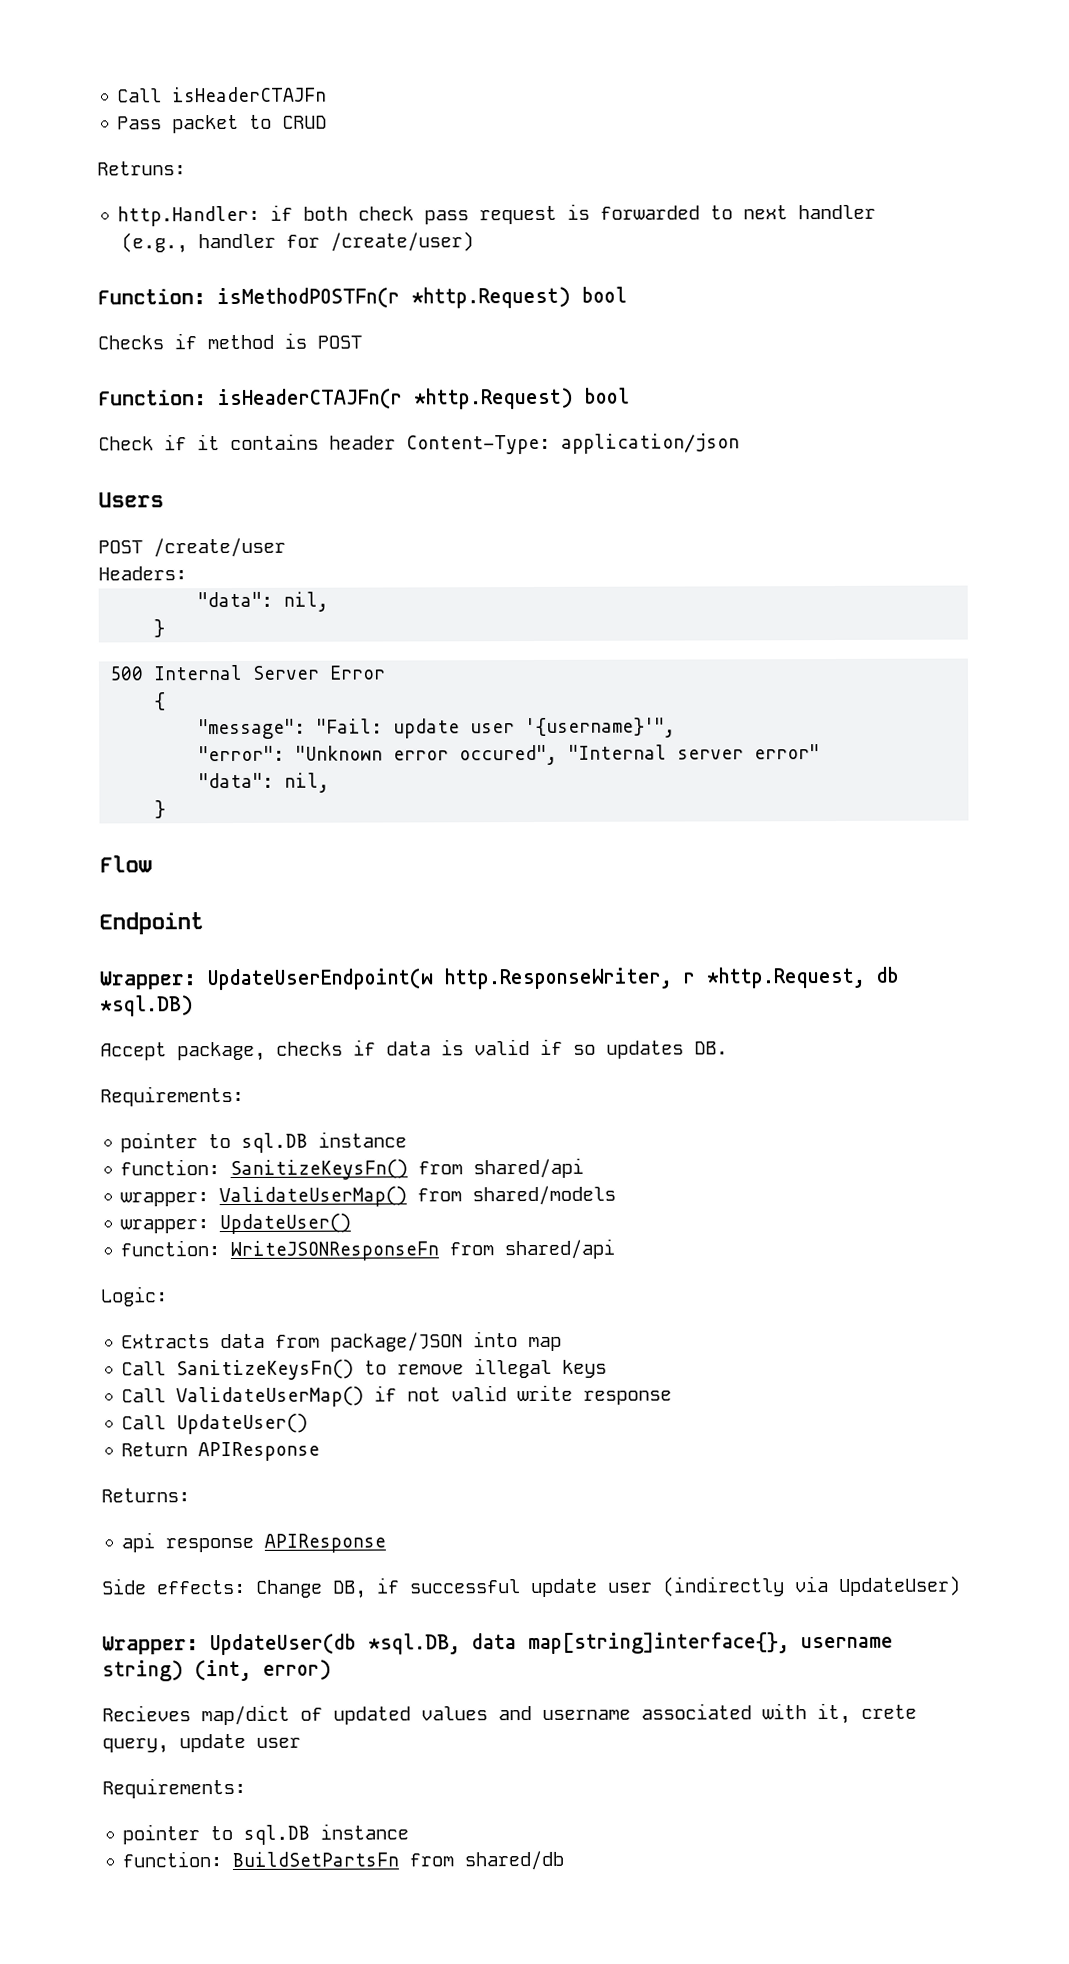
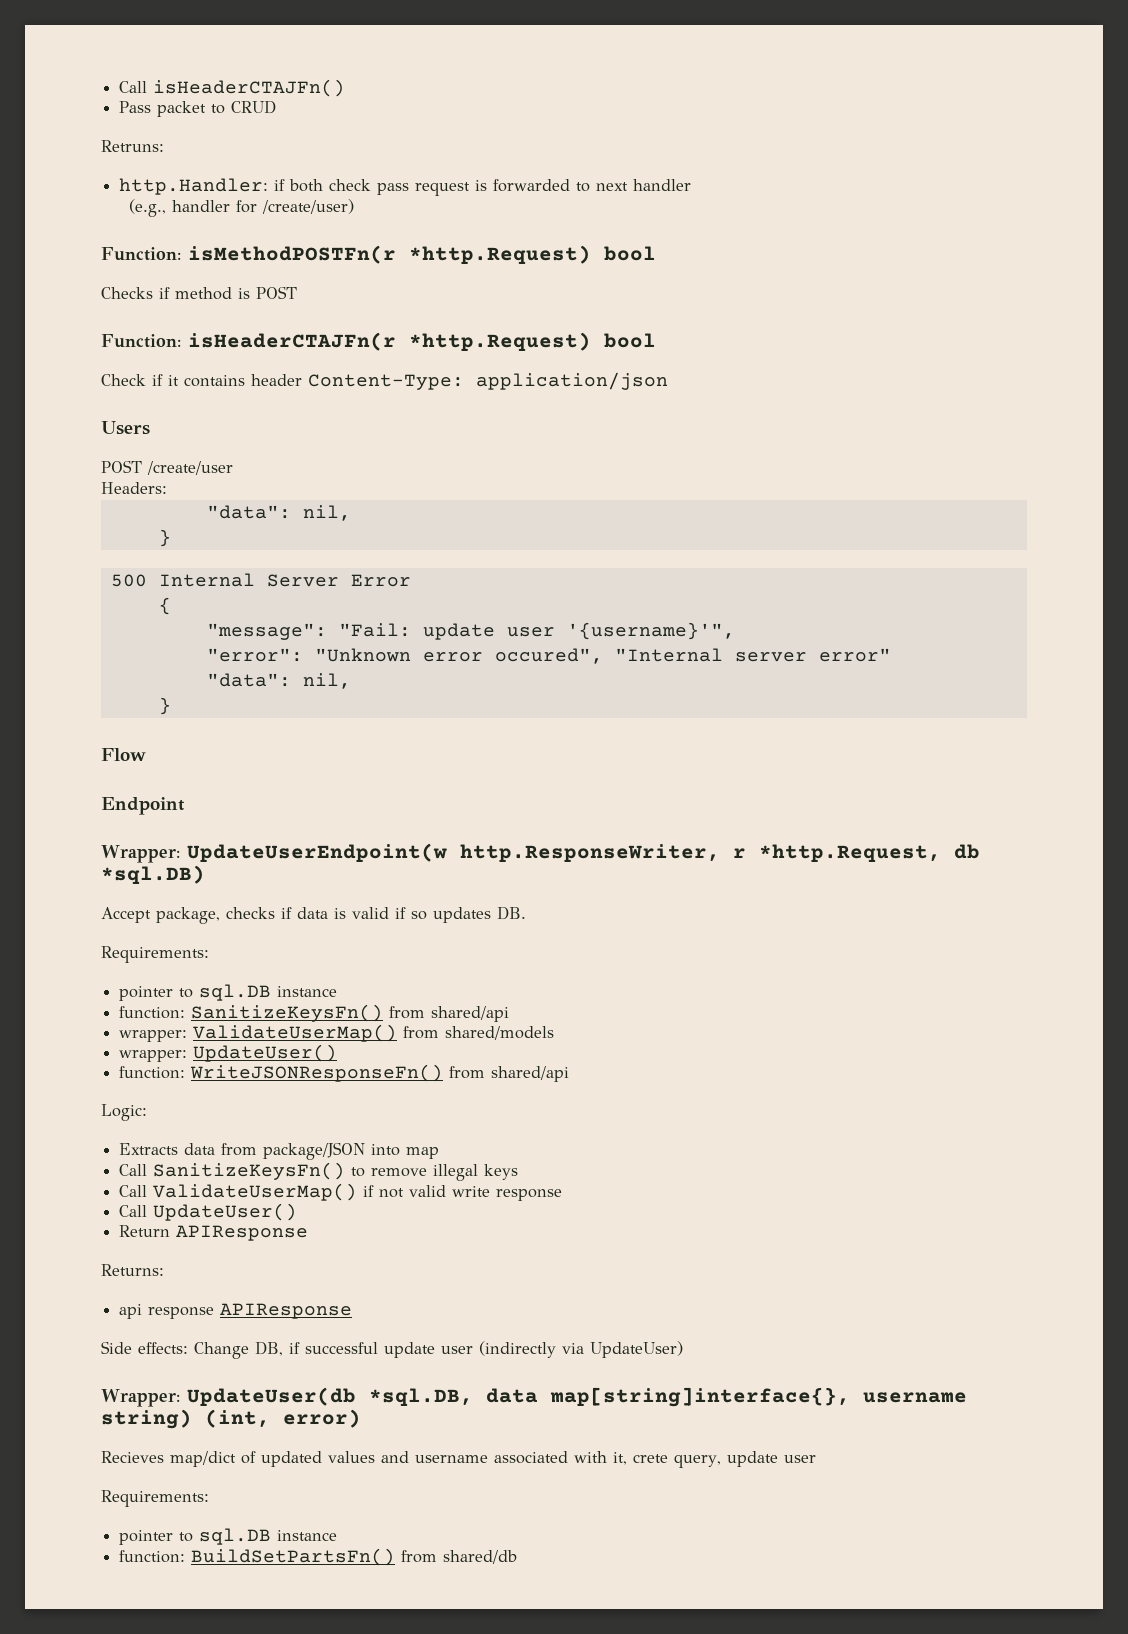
- Call isHeaderCTAJFn
+ Call isHeaderCTAJFn()
- function: WriteJSONResponseFn from shared/api
+ function: WriteJSONResponseFn() from shared/api
- function: BuildSetPartsFn from shared/db
+ function: BuildSetPartsFn() from shared/db

